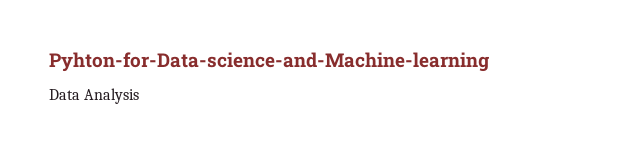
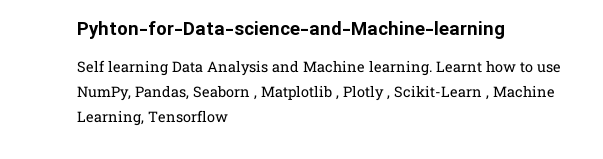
- Data Analysis
+ Self learning Data Analysis and Machine learning. Learnt how to use NumPy, Pandas, Seaborn , Matplotlib , Plotly , Scikit-Learn , Machine Learning, Tensorflow

